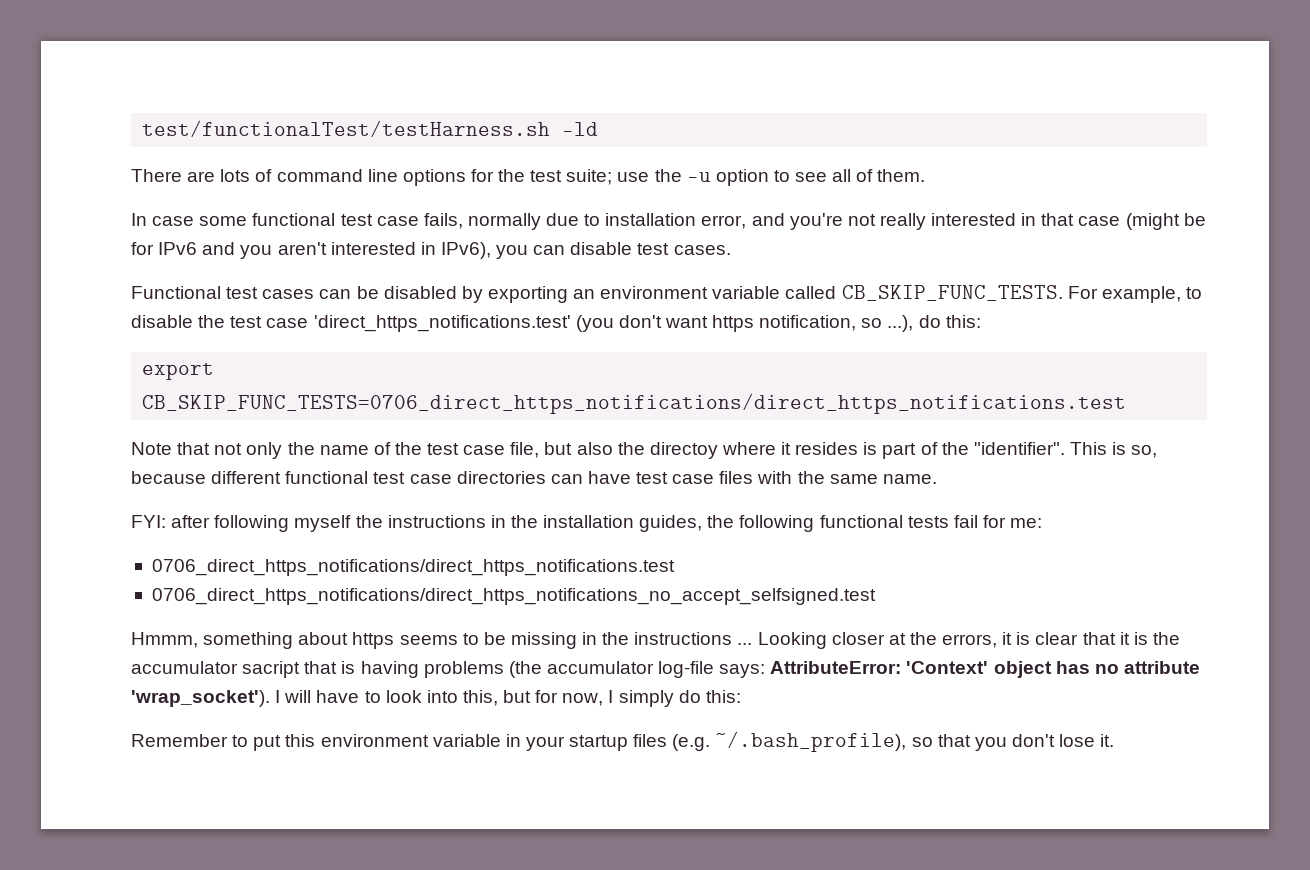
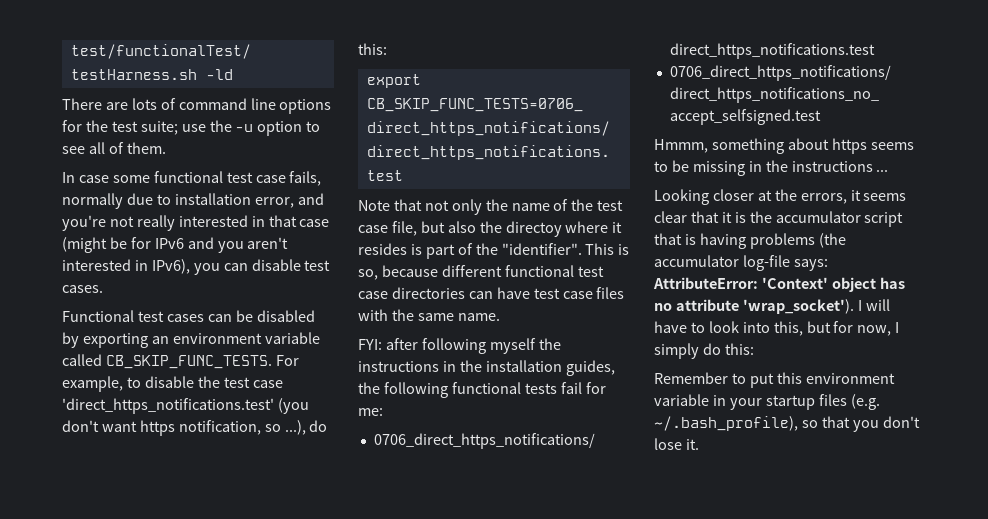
- Hmmm, something about https seems to be missing in the instructions ... Looking closer at the errors, it is clear that it is the accumulator sacript that is having problems (the accumulator log-file says: AttributeError: 'Context' object has no attribute 'wrap_socket').
+ Hmmm, something about https seems to be missing in the instructions ...
+ Looking closer at the errors, it seems clear that it is the accumulator script that is having problems (the accumulator log-file says: AttributeError: 'Context' object has no attribute 'wrap_socket').

